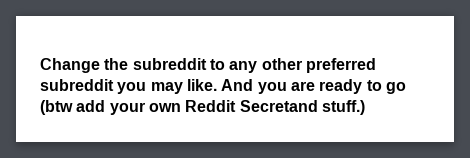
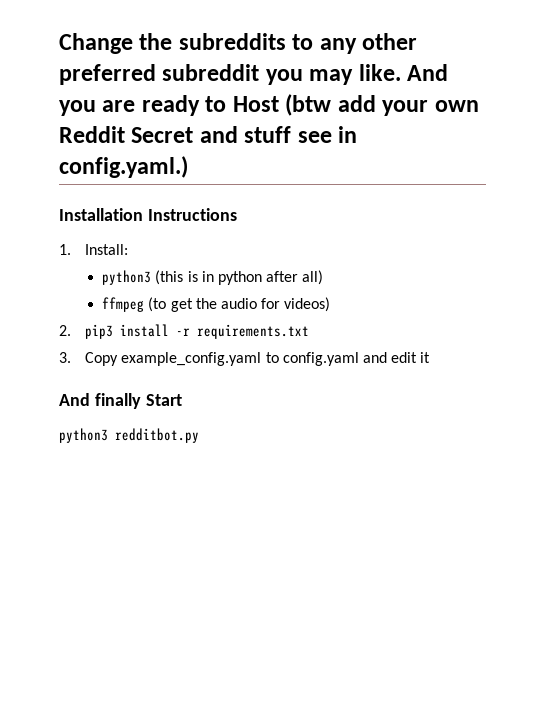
- Change the subreddit to any other preferred subreddit you may like.
+ Change the subreddits to any other preferred subreddit you may like.
- And you are ready to go (btw add your own Reddit Secretand stuff.)
+ And you are ready to Host (btw add your own Reddit Secret and stuff see in config.yaml.)
+ Installation Instructions
+ 1. Install:
+ python3 (this is in python after all)
+ ffmpeg (to get the audio for videos)
+ 2. pip3 install -r requirements.txt
+ 3. Copy example_config.yaml to config.yaml and edit it
+ And finally Start
+ python3 redditbot.py

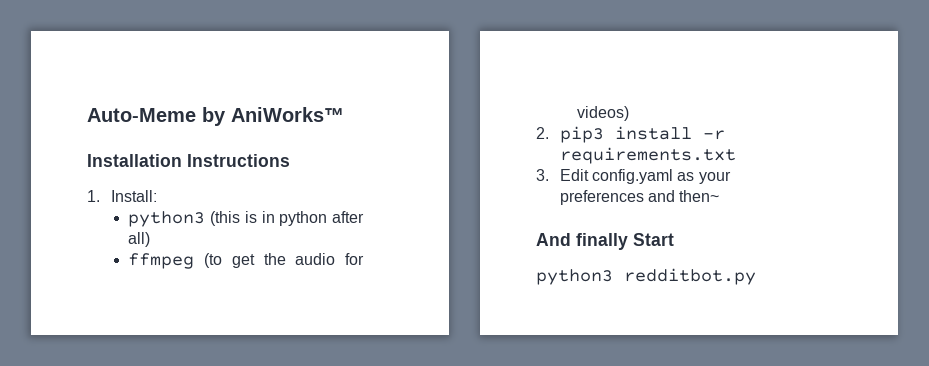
- Change the subreddits to any other preferred subreddit you may like. And you are ready to Host (btw add your own Reddit Secret and stuff see in config.yaml.)
+ Auto-Meme by AniWorks™
- 3. Copy example_config.yaml to config.yaml and edit it
+ 3. Edit config.yaml as your preferences and then~

